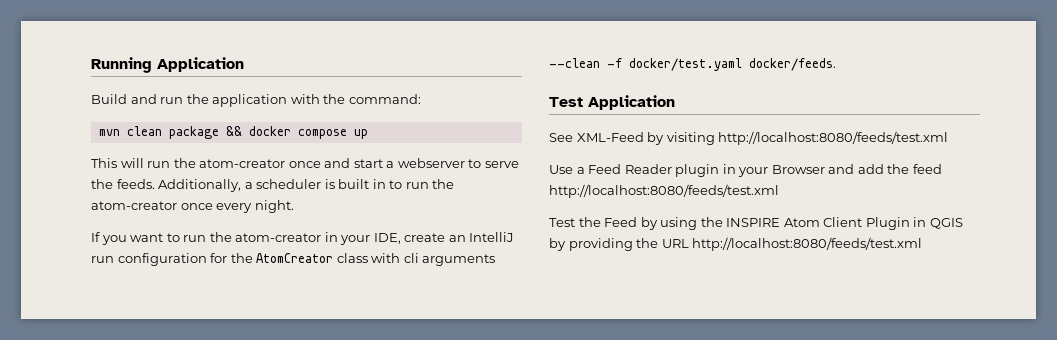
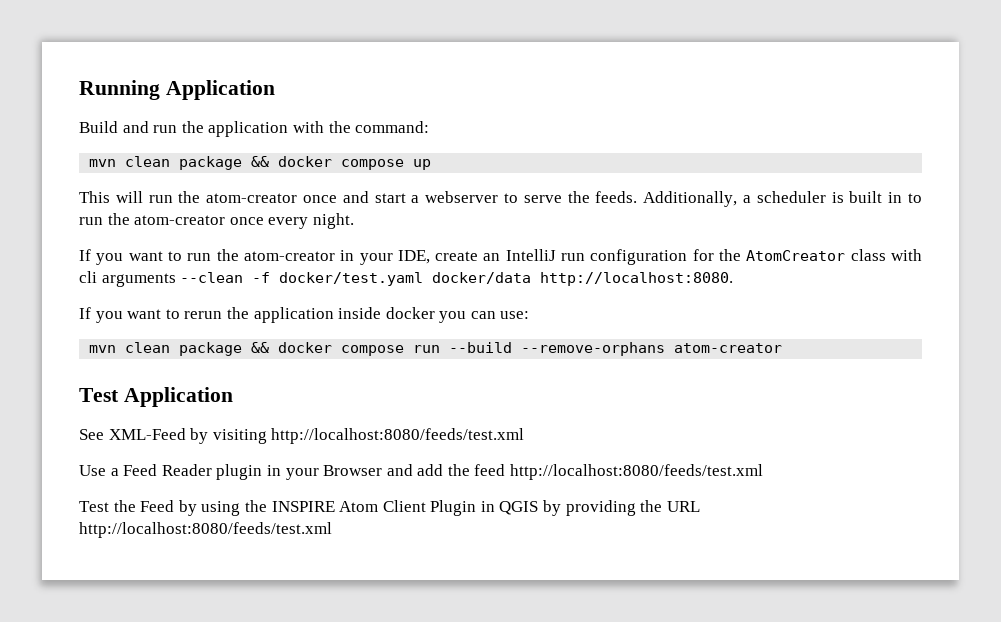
- If you want to run the atom-creator in your IDE, create an IntelliJ run configuration for the AtomCreator class with cli arguments --clean -f docker/test.yaml docker/feeds.
+ If you want to run the atom-creator in your IDE, create an IntelliJ run configuration for the AtomCreator class with cli arguments --clean -f docker/test.yaml docker/data http://localhost:8080.
+ If you want to rerun the application inside docker you can use:
+ mvn clean package && docker compose run --build --remove-orphans atom-creator

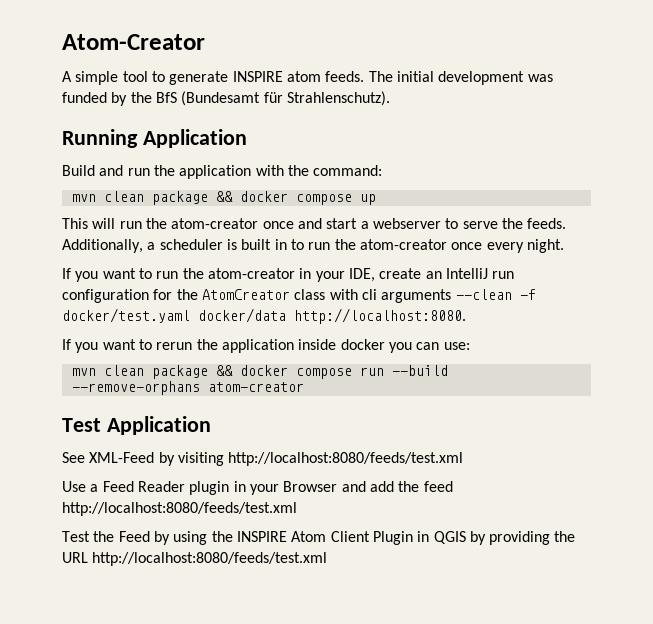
+ Atom-Creator
+ A simple tool to generate INSPIRE atom feeds. The initial development was funded by the BfS (Bundesamt für Strahlenschutz).

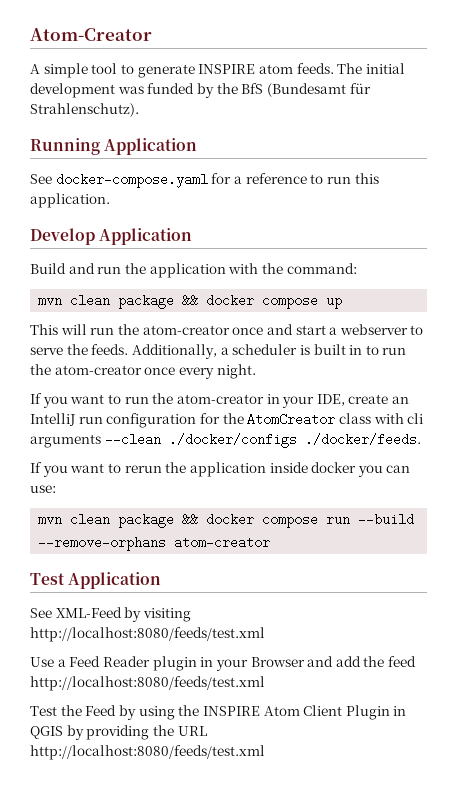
+ See docker-compose.yaml for a reference to run this application.
+ Develop Application
- If you want to run the atom-creator in your IDE, create an IntelliJ run configuration for the AtomCreator class with cli arguments --clean -f docker/test.yaml docker/data http://localhost:8080.
+ If you want to run the atom-creator in your IDE, create an IntelliJ run configuration for the AtomCreator class with cli arguments --clean ./docker/configs ./docker/feeds.

